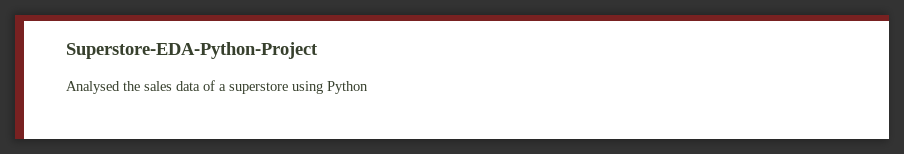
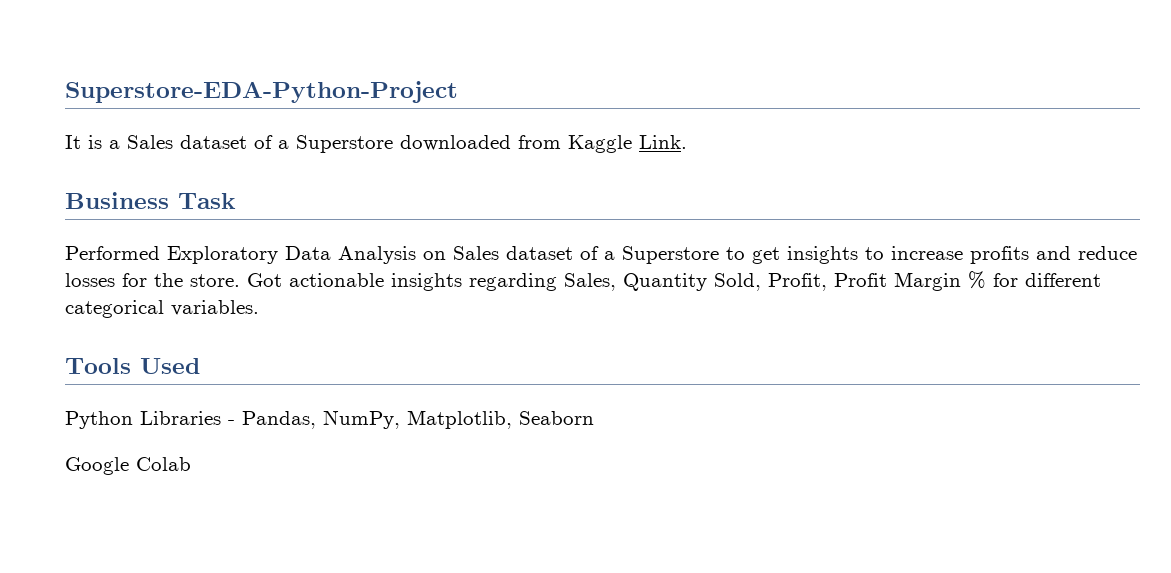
- Analysed the sales data of a superstore using Python
+ It is a Sales dataset of a Superstore downloaded from Kaggle Link.
+ Business Task
+ Performed Exploratory Data Analysis on Sales dataset of a Superstore to get insights to increase profits and reduce losses for the store. Got actionable insights regarding Sales, Quantity Sold, Profit, Profit Margin % for different categorical variables.
+ Tools Used
+ Python Libraries - Pandas, NumPy, Matplotlib, Seaborn
+ Google Colab

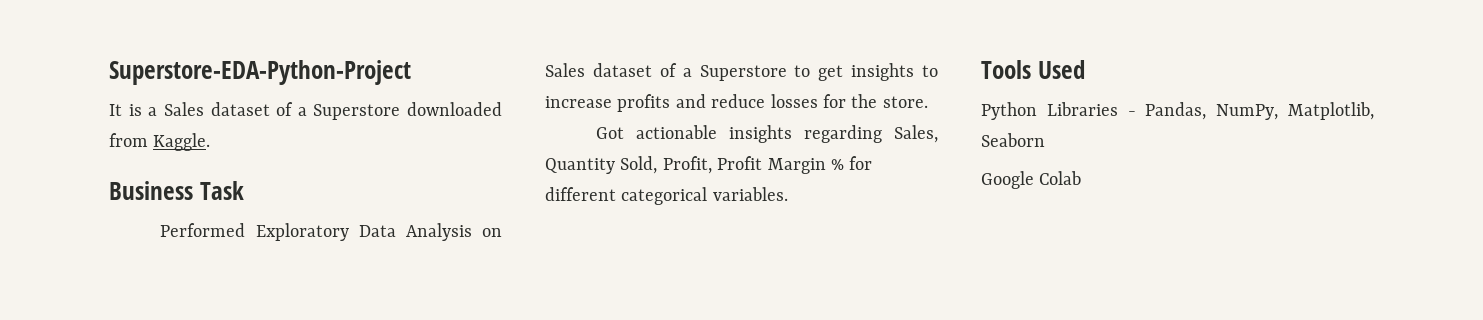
- It is a Sales dataset of a Superstore downloaded from Kaggle Link.
+ It is a Sales dataset of a Superstore downloaded from Kaggle.
- Performed Exploratory Data Analysis on Sales dataset of a Superstore to get insights to increase profits and reduce losses for the store. Got actionable insights regarding Sales, Quantity Sold, Profit, Profit Margin % for different categorical variables.
+ Performed Exploratory Data Analysis on Sales dataset of a Superstore to get insights to increase profits and reduce losses for the store.
+ Got actionable insights regarding Sales, Quantity Sold, Profit, Profit Margin % for different categorical variables.

